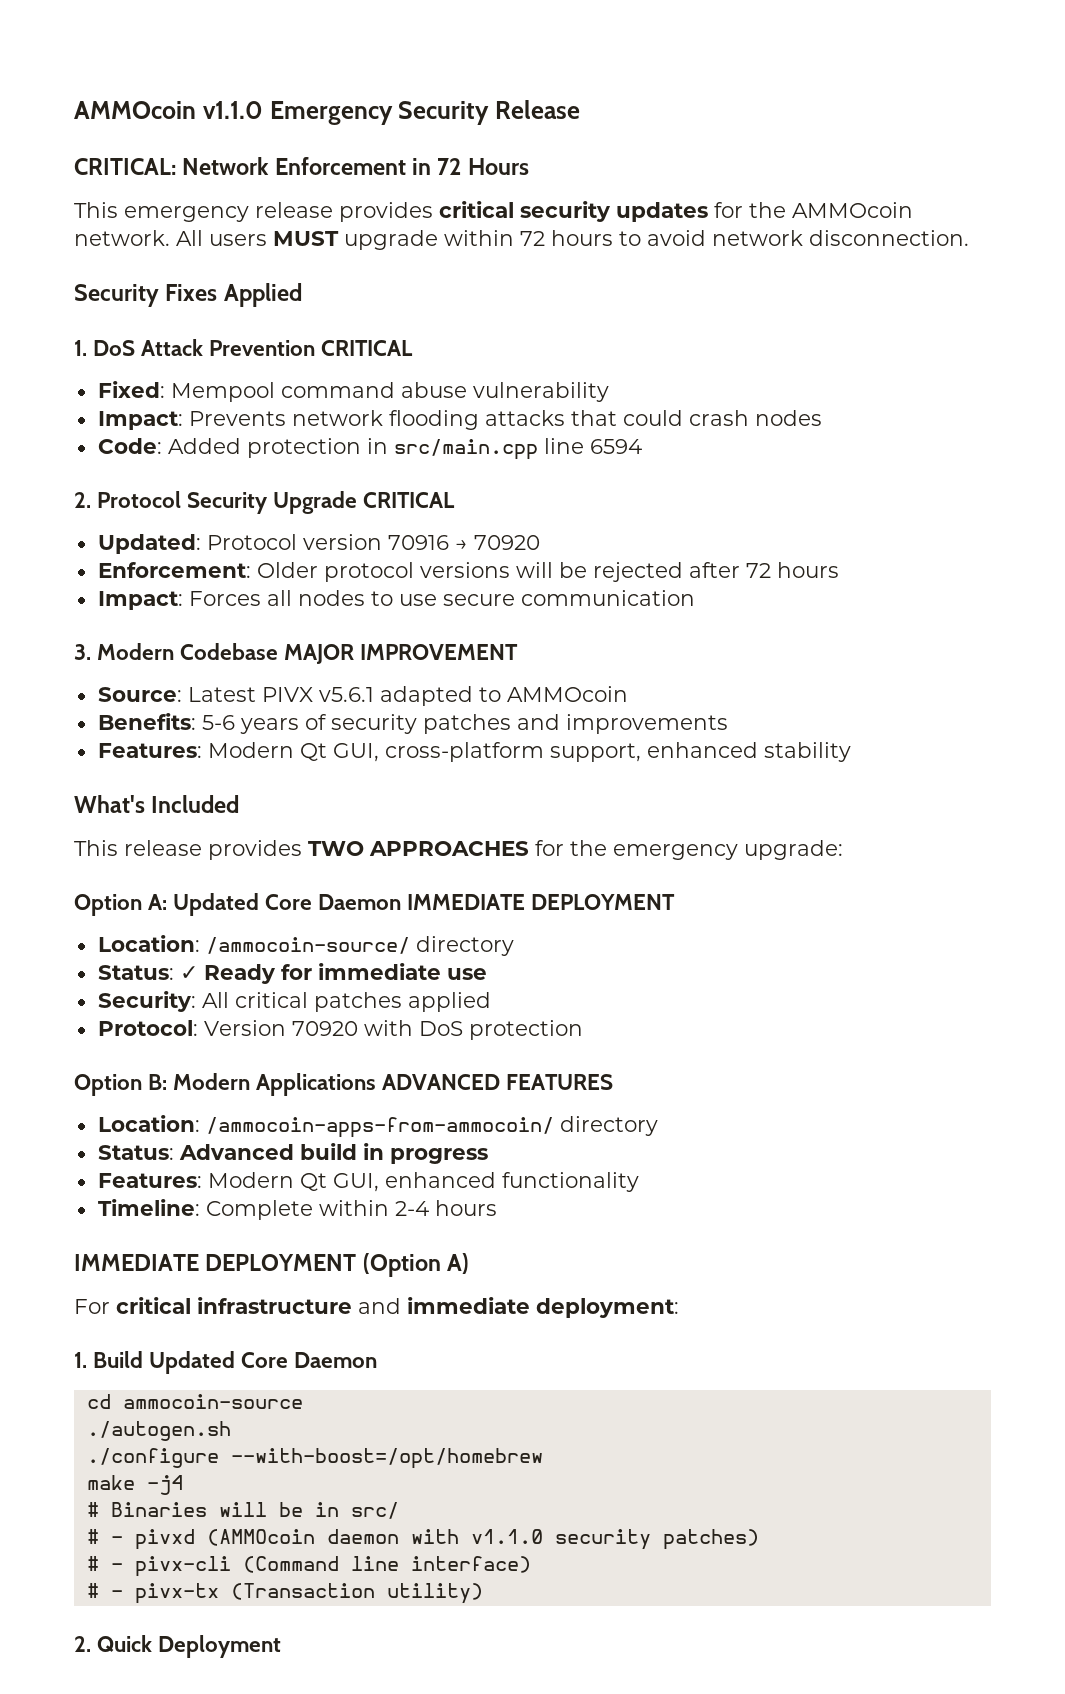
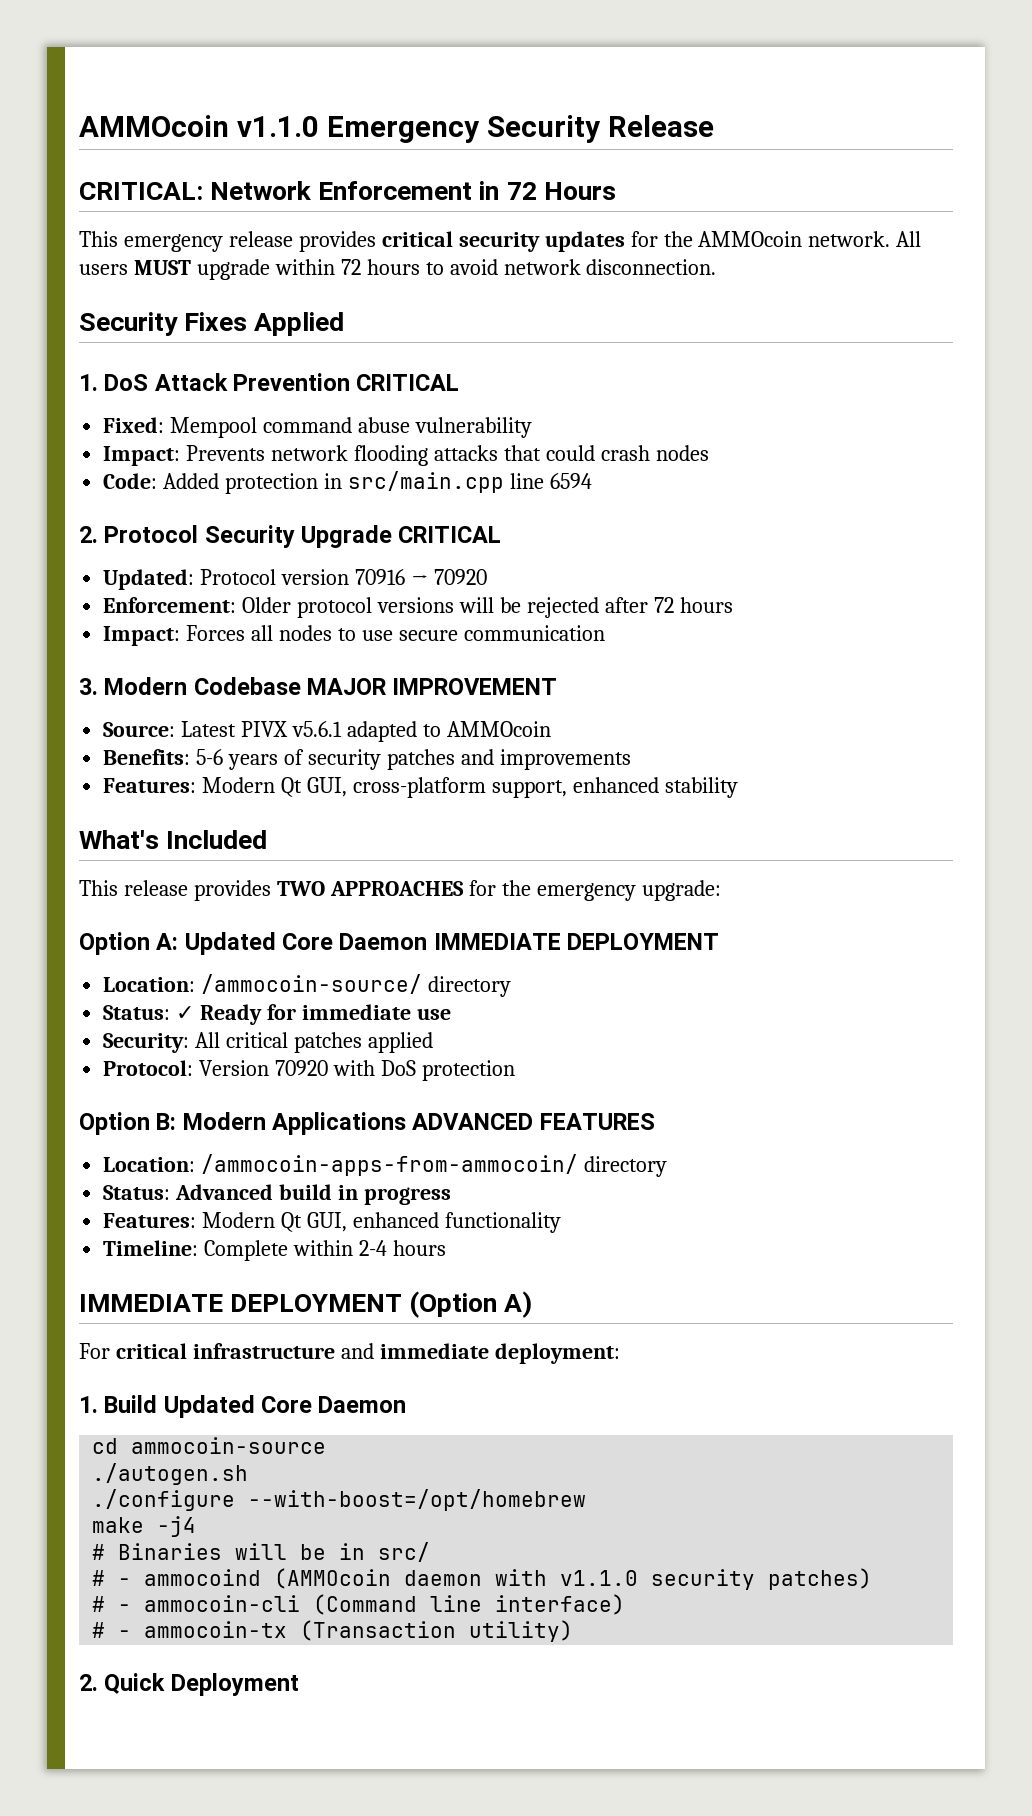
- # - pivxd (AMMOcoin daemon with v1.1.0 security patches)
+ # - ammocoind (AMMOcoin daemon with v1.1.0 security patches)
- # - pivx-cli (Command line interface)
+ # - ammocoin-cli (Command line interface)
- # - pivx-tx (Transaction utility)
+ # - ammocoin-tx (Transaction utility)

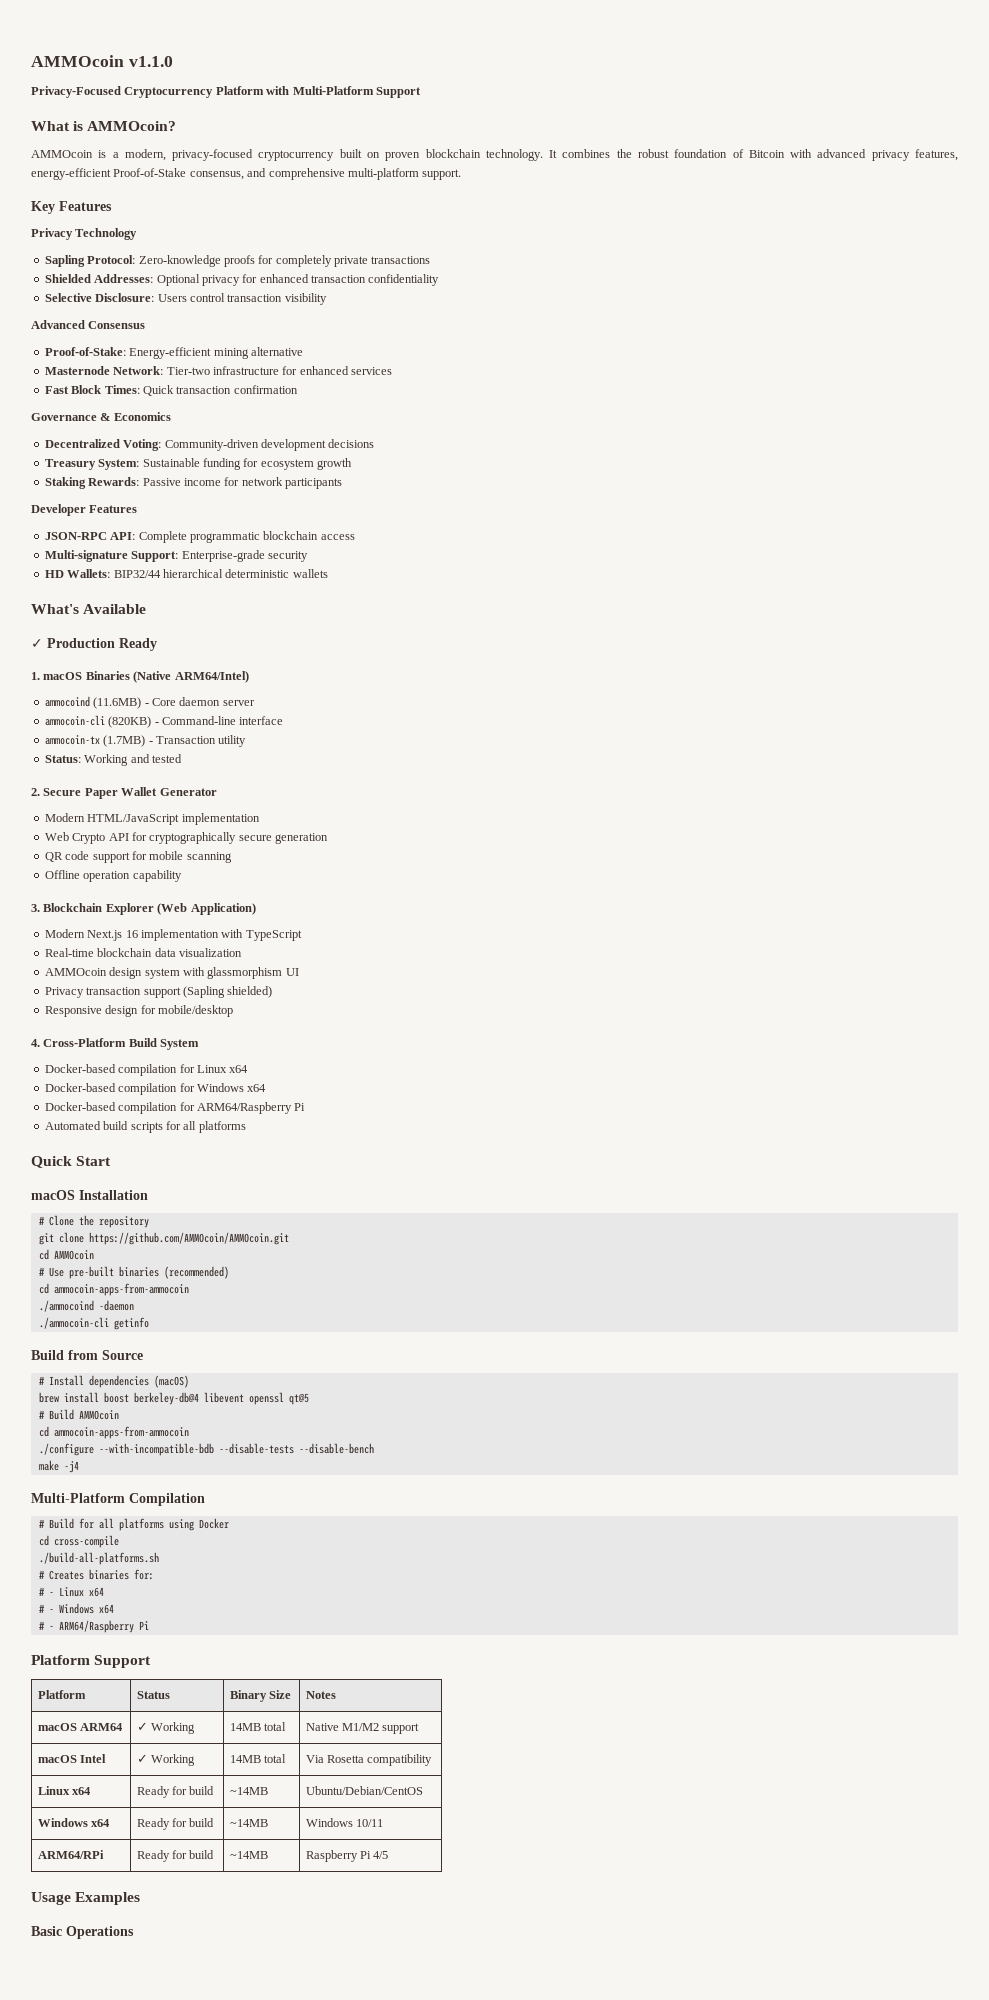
- AMMOcoin v1.1.0 Emergency Security Release
- CRITICAL: Network Enforcement in 72 Hours
- This emergency release provides critical security updates for the AMMOcoin network. All users MUST upgrade within 72 hours to avoid network disconnection.
- Security Fixes Applied
- 1. DoS Attack Prevention CRITICAL
- Fixed: Mempool command abuse vulnerability
- Impact: Prevents network flooding attacks that could crash nodes
- Code: Added protection in src/main.cpp line 6594
- 2. Protocol Security Upgrade CRITICAL
- Updated: Protocol version 70916 → 70920
- Enforcement: Older protocol versions will be rejected after 72 hours
- Impact: Forces all nodes to use secure communication
- 3. Modern Codebase MAJOR IMPROVEMENT
- Source: Latest PIVX v5.6.1 adapted to AMMOcoin
- Benefits: 5-6 years of security patches and improvements
- Features: Modern Qt GUI, cross-platform support, enhanced stability
- What's Included
- This release provides TWO APPROACHES for the emergency upgrade:
- Option A: Updated Core Daemon IMMEDIATE DEPLOYMENT
- Location: /ammocoin-source/ directory
- Status: ✓ Ready for immediate use
- Security: All critical patches applied
- Protocol: Version 70920 with DoS protection
- Option B: Modern Applications ADVANCED FEATURES
- Location: /ammocoin-apps-from-ammocoin/ directory
- Status: Advanced build in progress
- Features: Modern Qt GUI, enhanced functionality
- Timeline: Complete within 2-4 hours
- IMMEDIATE DEPLOYMENT (Option A)
- For critical infrastructure and immediate deployment:
- 1. Build Updated Core Daemon
- cd ammocoin-source
- ./autogen.sh
- ./configure --with-boost=/opt/homebrew
+ AMMOcoin v1.1.0
+ Privacy-Focused Cryptocurrency Platform with Multi-Platform Support
+ What is AMMOcoin?
+ AMMOcoin is a modern, privacy-focused cryptocurrency built on proven blockchain technology. It combines the robust foundation of Bitcoin with advanced privacy features, energy-efficient Proof-of-Stake consensus, and comprehensive multi-platform support.
+ Key Features
+ Privacy Technology
+ Sapling Protocol: Zero-knowledge proofs for completely private transactions
+ Shielded Addresses: Optional privacy for enhanced transaction confidentiality
+ Selective Disclosure: Users control transaction visibility
+ Advanced Consensus
+ Proof-of-Stake: Energy-efficient mining alternative
+ Masternode Network: Tier-two infrastructure for enhanced services
+ Fast Block Times: Quick transaction confirmation
+ Governance & Economics
+ Decentralized Voting: Community-driven development decisions
+ Treasury System: Sustainable funding for ecosystem growth
+ Staking Rewards: Passive income for network participants
+ Developer Features
+ JSON-RPC API: Complete programmatic blockchain access
+ Multi-signature Support: Enterprise-grade security
+ HD Wallets: BIP32/44 hierarchical deterministic wallets
+ What's Available
+ ✓ Production Ready
+ 1. macOS Binaries (Native ARM64/Intel)
+ ammocoind (11.6MB) - Core daemon server
+ ammocoin-cli (820KB) - Command-line interface
+ ammocoin-tx (1.7MB) - Transaction utility
+ Status: Working and tested
+ 2. Secure Paper Wallet Generator
+ Modern HTML/JavaScript implementation
+ Web Crypto API for cryptographically secure generation
+ QR code support for mobile scanning
+ Offline operation capability
+ 3. Blockchain Explorer (Web Application)
+ Modern Next.js 16 implementation with TypeScript
+ Real-time blockchain data visualization
+ AMMOcoin design system with glassmorphism UI
+ Privacy transaction support (Sapling shielded)
+ Responsive design for mobile/desktop
+ 4. Cross-Platform Build System
+ Docker-based compilation for Linux x64
+ Docker-based compilation for Windows x64
+ Docker-based compilation for ARM64/Raspberry Pi
+ Automated build scripts for all platforms
+ Quick Start
+ macOS Installation
+ # Clone the repository
+ git clone https://github.com/AMMOcoin/AMMOcoin.git
+ cd AMMOcoin
+ # Use pre-built binaries (recommended)
+ cd ammocoin-apps-from-ammocoin
+ ./ammocoind -daemon
+ ./ammocoin-cli getinfo
+ Build from Source
+ # Install dependencies (macOS)
+ brew install boost berkeley-db@4 libevent openssl qt@5
+ # Build AMMOcoin
+ cd ammocoin-apps-from-ammocoin
+ ./configure --with-incompatible-bdb --disable-tests --disable-bench
- # Binaries will be in src/
- # - ammocoind (AMMOcoin daemon with v1.1.0 security patches)
- # - ammocoin-cli (Command line interface)
- # - ammocoin-tx (Transaction utility)
- 2. Quick Deployment
+ Multi-Platform Compilation
+ # Build for all platforms using Docker
+ cd cross-compile
+ ./build-all-platforms.sh
+ # Creates binaries for:
+ # - Linux x64
+ # - Windows x64
+ # - ARM64/Raspberry Pi
+ Platform Support
+ Platform | Status | Binary Size | Notes
+ macOS ARM64 | ✓ Working | 14MB total | Native M1/M2 support
+ macOS Intel | ✓ Working | 14MB total | Via Rosetta compatibility
+ Linux x64 | Ready for build | ~14MB | Ubuntu/Debian/CentOS
+ Windows x64 | Ready for build | ~14MB | Windows 10/11
+ ARM64/RPi | Ready for build | ~14MB | Raspberry Pi 4/5
+ Usage Examples
+ Basic Operations

